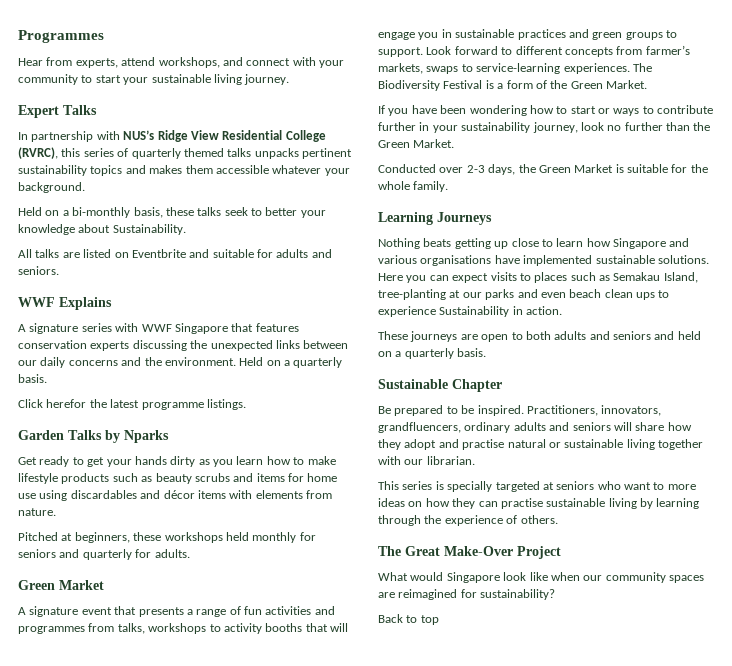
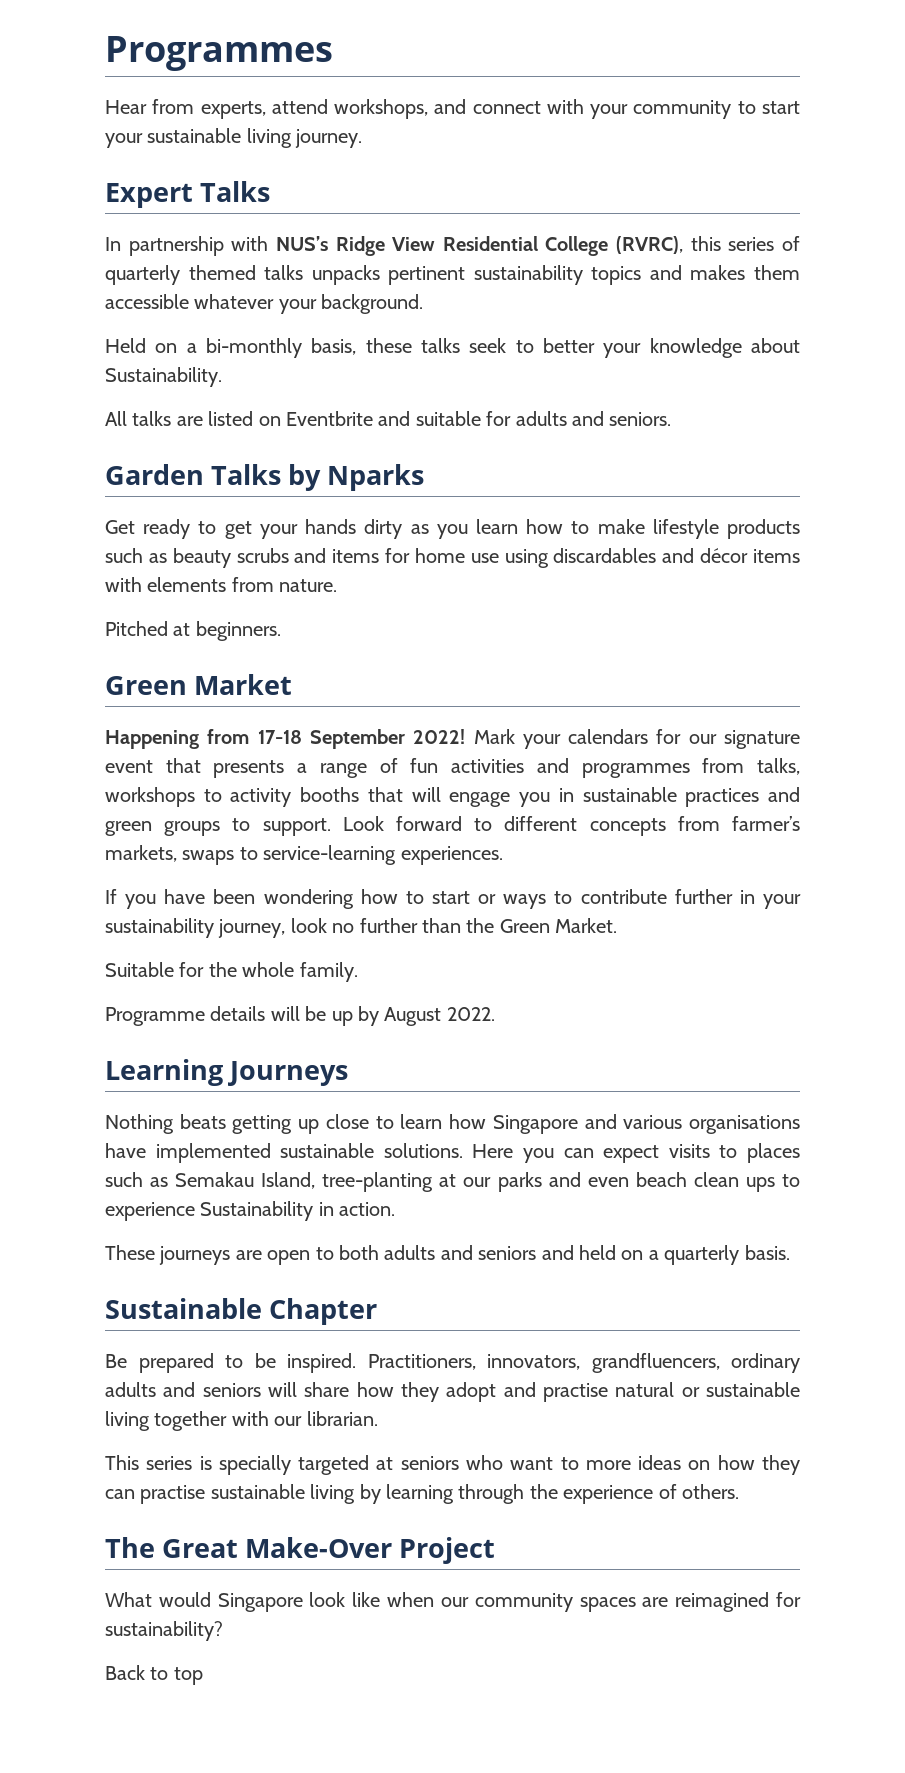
- WWF Explains
- A signature series with WWF Singapore that features conservation experts discussing the unexpected links between our daily concerns and the environment. Held on a quarterly basis.
- Click herefor the latest programme listings.
- Pitched at beginners, these workshops held monthly for seniors and quarterly for adults.
+ Pitched at beginners.
  Green Market
- A signature event that presents a range of fun activities and programmes from talks, workshops to activity booths that will engage you in sustainable practices and green groups to support.
+ Happening from 17-18 September 2022! Mark your calendars for our signature event that presents a range of fun activities and programmes from talks, workshops to activity booths that will engage you in sustainable practices and green groups to support.
- The Biodiversity Festival is a form of the Green Market.
- Conducted over 2-3 days, the Green Market is suitable for the whole family.
+ Suitable for the whole family.
+ Programme details will be up by August 2022.

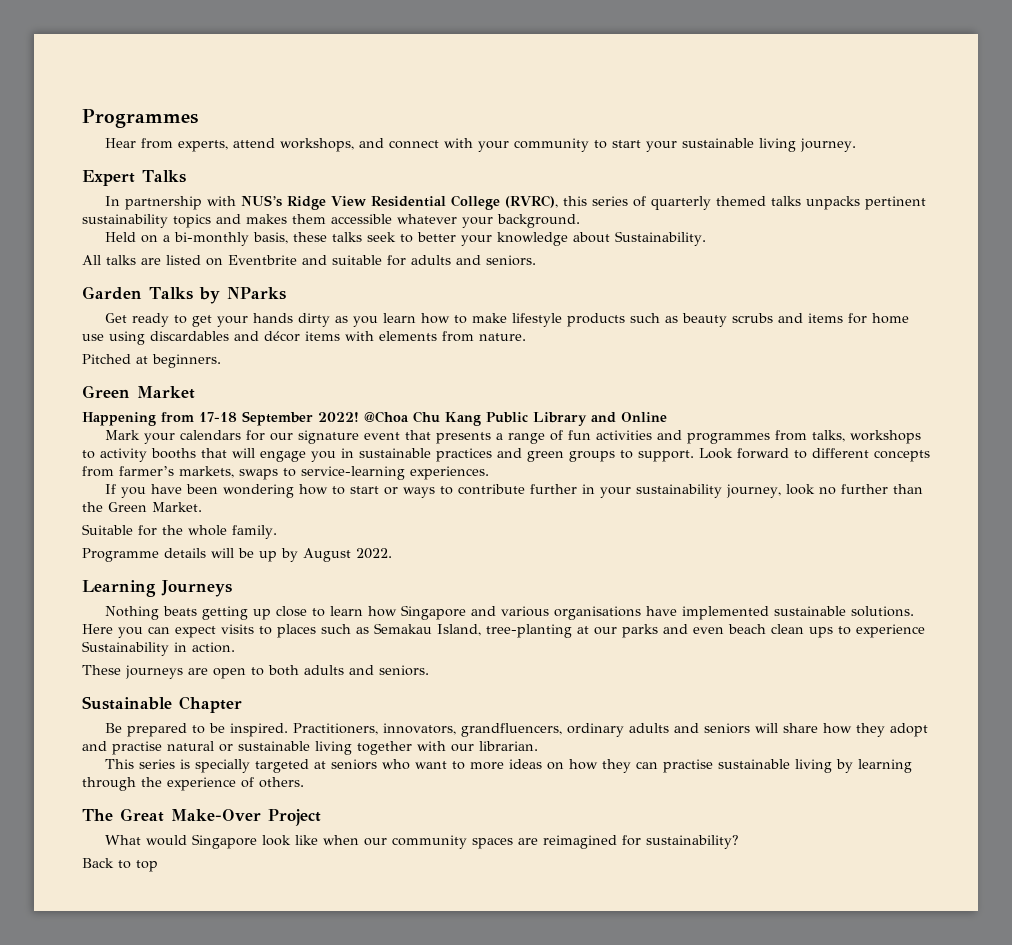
- Garden Talks by Nparks
+ Garden Talks by NParks
- Happening from 17-18 September 2022! Mark your calendars for our signature event that presents a range of fun activities and programmes from talks, workshops to activity booths that will engage you in sustainable practices and green groups to support.
+ Happening from 17-18 September 2022! @Choa Chu Kang Public Library and Online
+ Mark your calendars for our signature event that presents a range of fun activities and programmes from talks, workshops to activity booths that will engage you in sustainable practices and green groups to support.
- These journeys are open to both adults and seniors and held on a quarterly basis.
+ These journeys are open to both adults and seniors.

